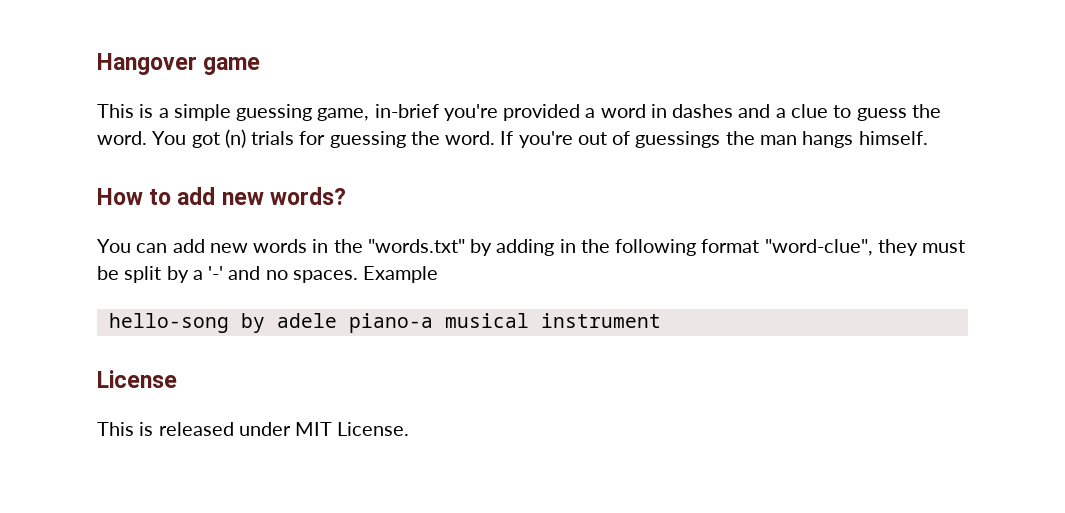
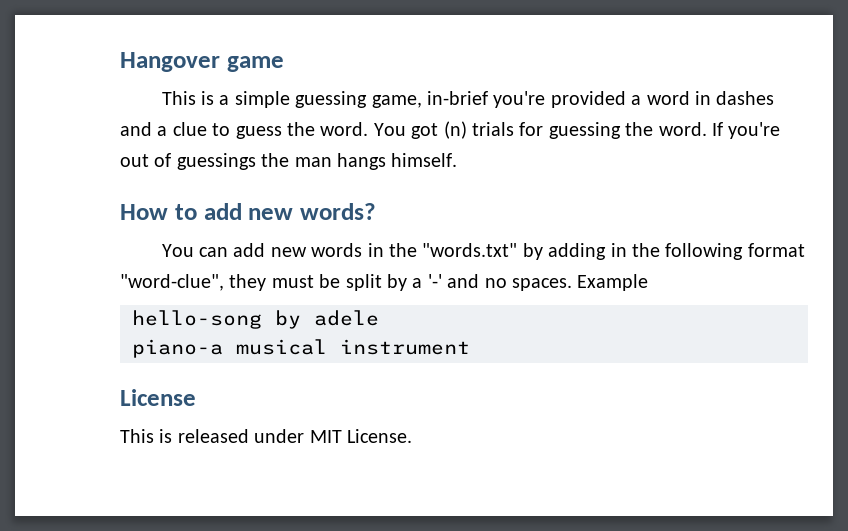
- hello-song by adele piano-a musical instrument
+ hello-song by adele
+ piano-a musical instrument

